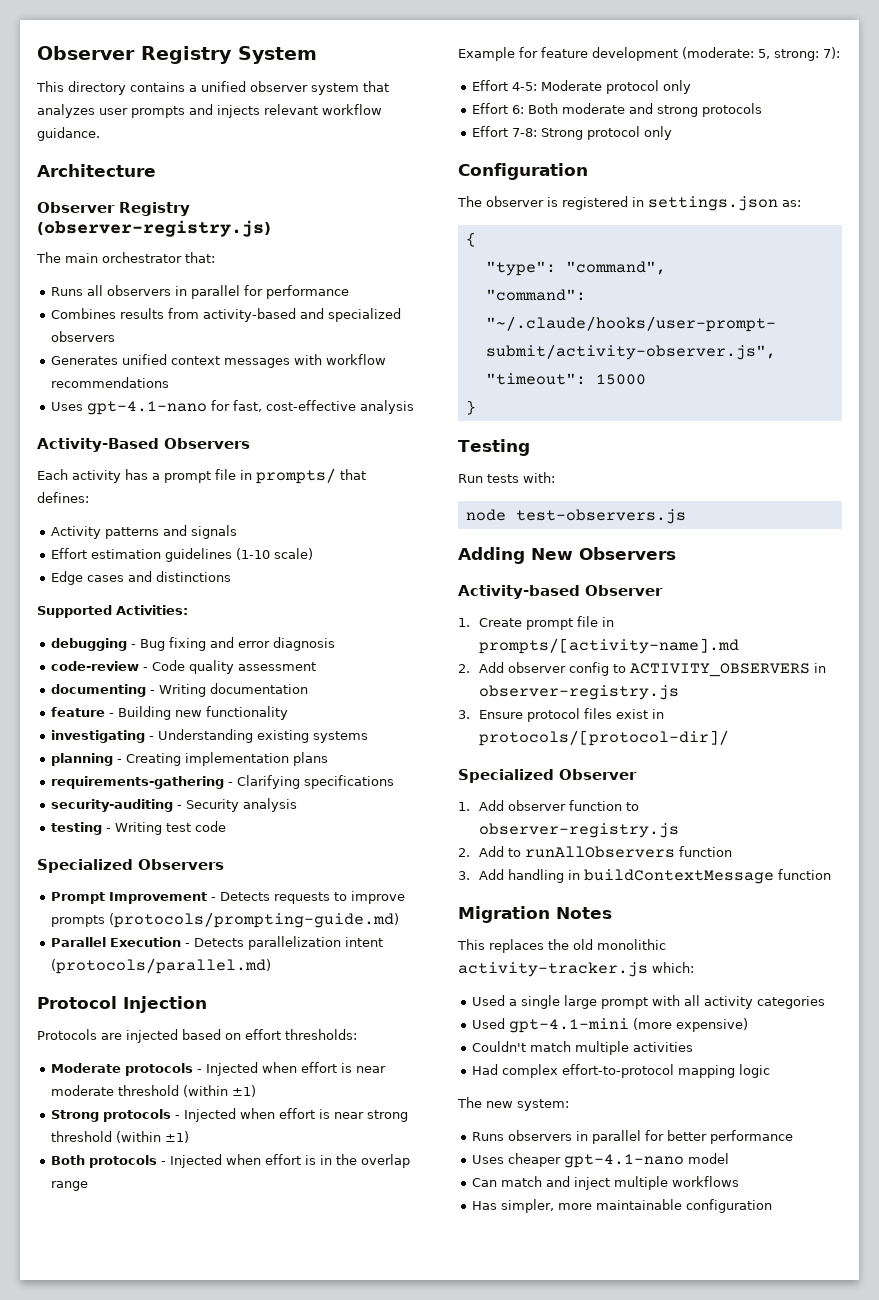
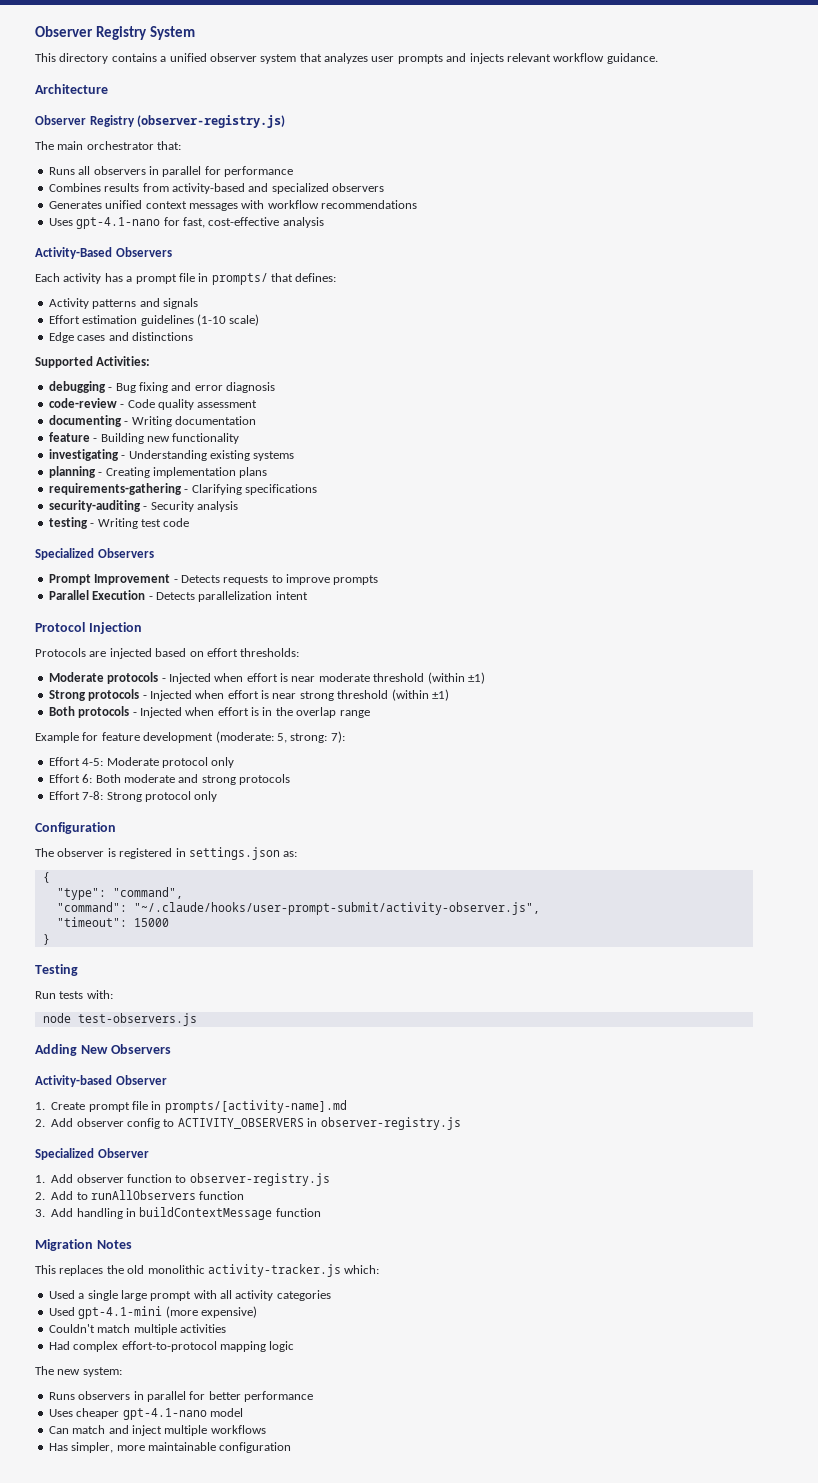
- Prompt Improvement - Detects requests to improve prompts (protocols/prompting-guide.md)
+ Prompt Improvement - Detects requests to improve prompts
- Parallel Execution - Detects parallelization intent (protocols/parallel.md)
+ Parallel Execution - Detects parallelization intent
- 3. Ensure protocol files exist in protocols/[protocol-dir]/

